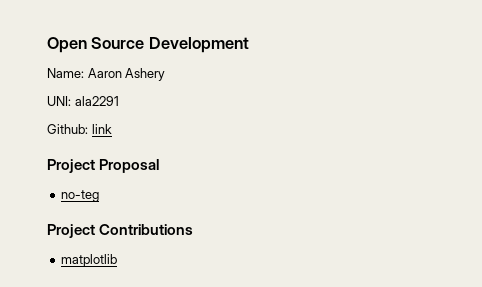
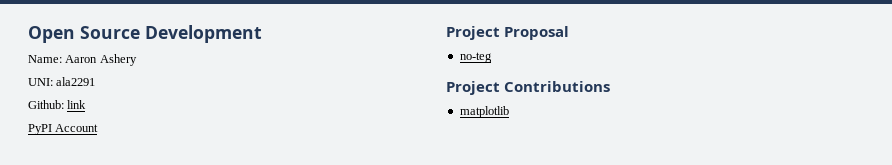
+ PyPI Account

